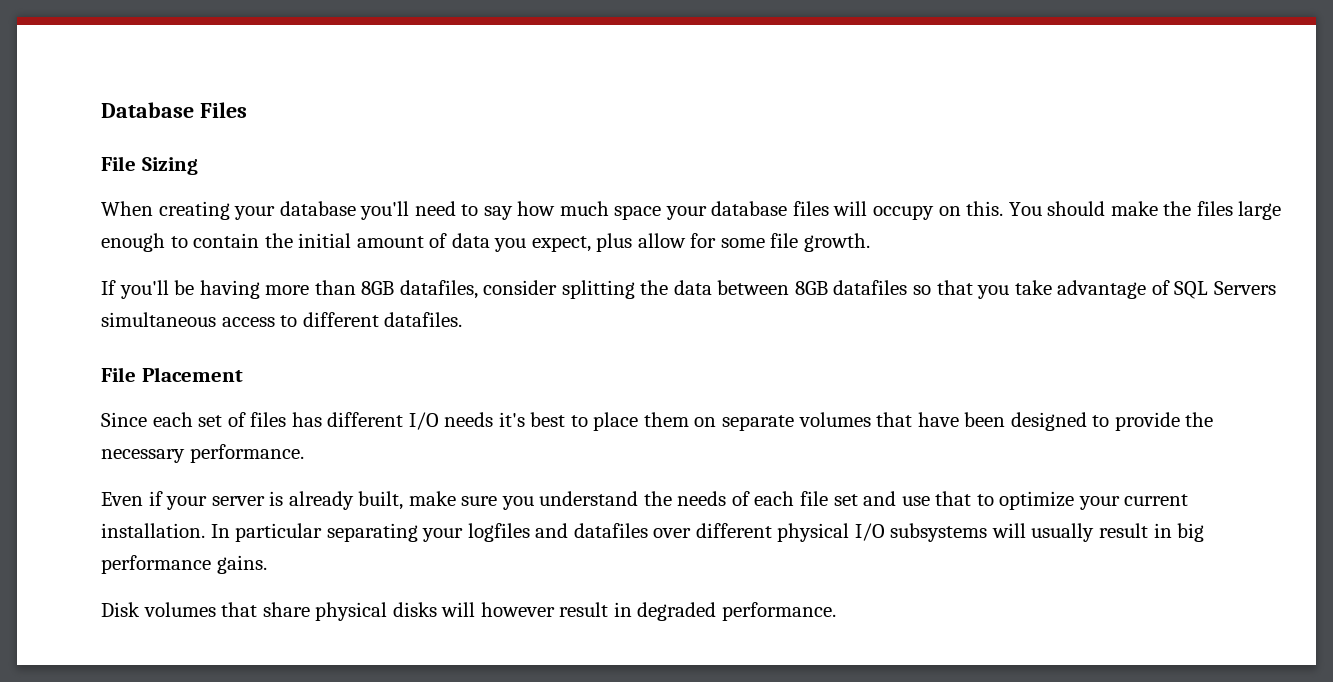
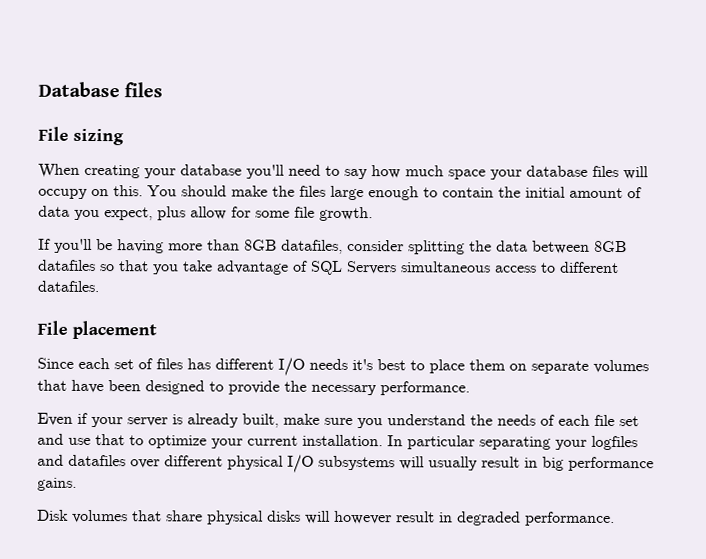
- Database Files
- File Sizing
+ Database files
+ File sizing
- File Placement
+ File placement

